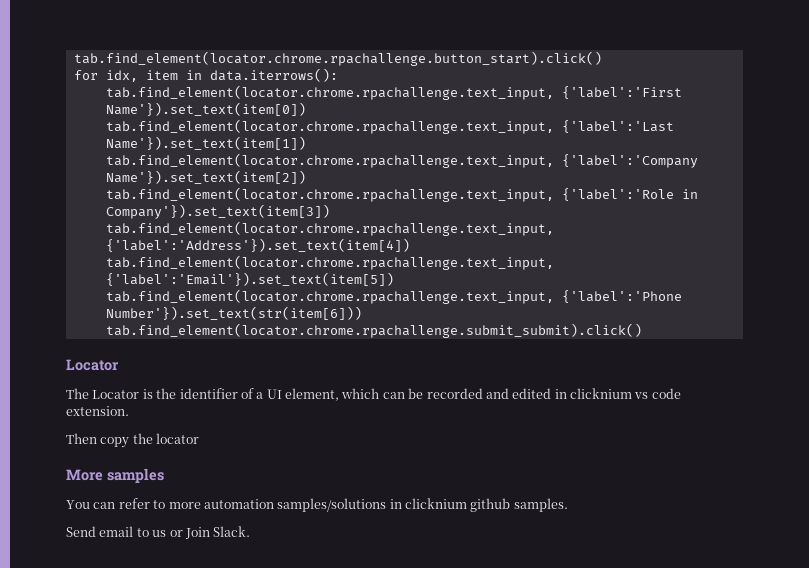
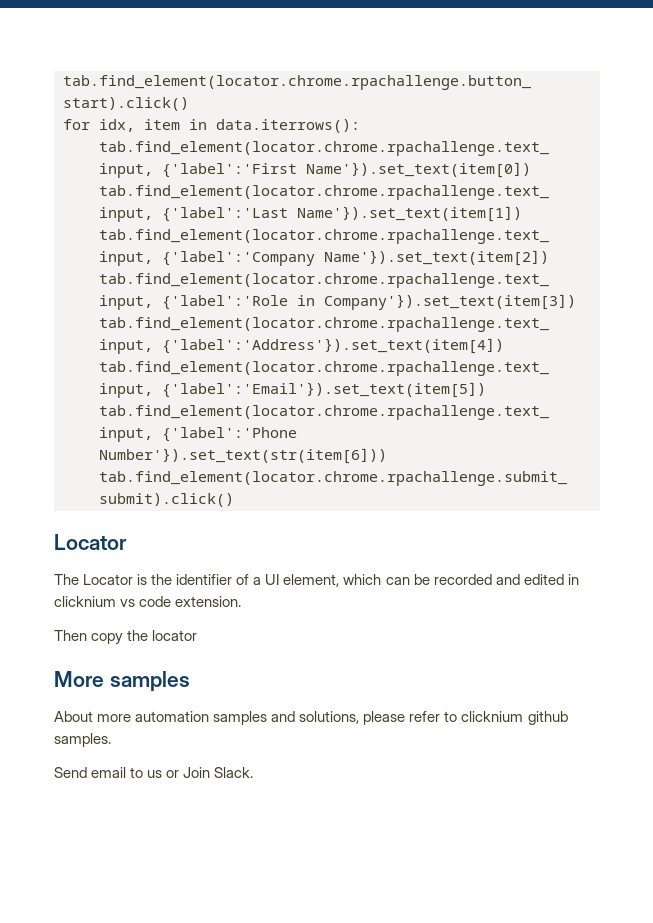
- You can refer to more automation samples/solutions in clicknium github samples.
+ About more automation samples and solutions, please refer to clicknium github samples.

